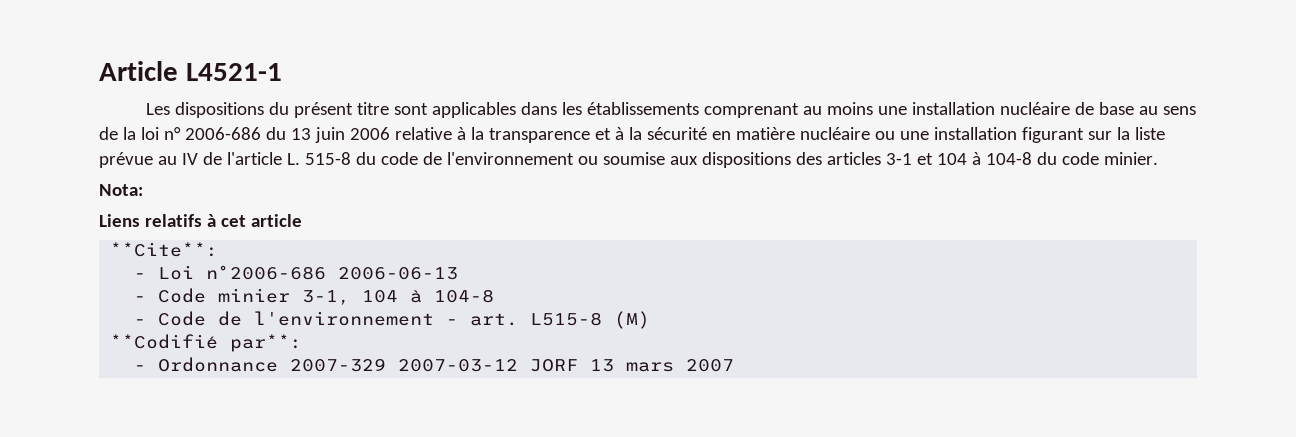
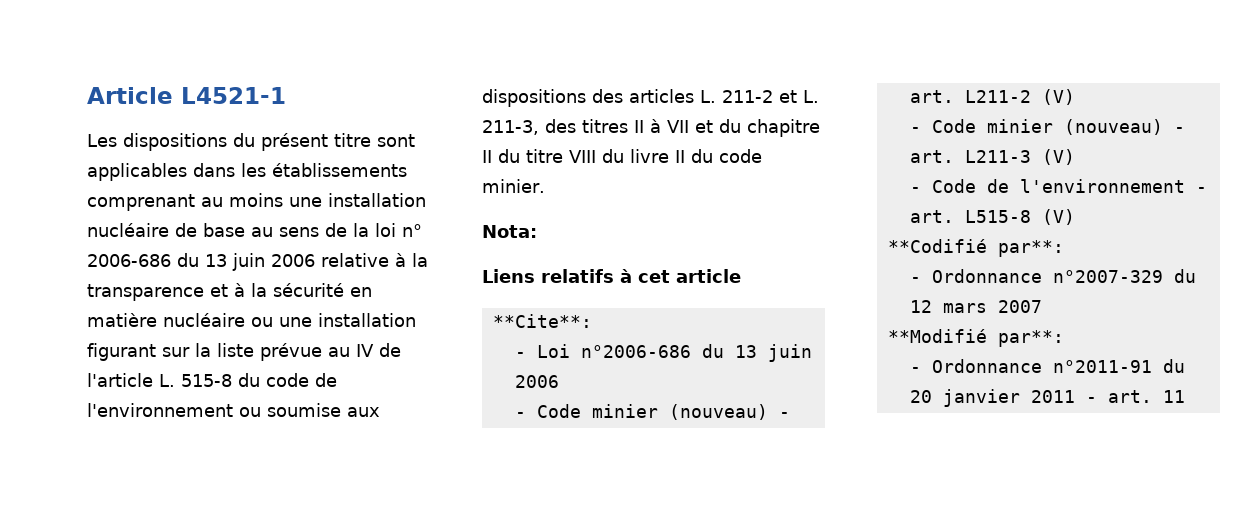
- Les dispositions du présent titre sont applicables dans les établissements comprenant au moins une installation nucléaire de base au sens de la loi n° 2006-686 du 13 juin 2006 relative à la transparence et à la sécurité en matière nucléaire ou une installation figurant sur la liste prévue au IV de l'article L. 515-8 du code de l'environnement ou soumise aux dispositions des articles 3-1 et 104 à 104-8 du code minier.
+ Les dispositions du présent titre sont applicables dans les établissements comprenant au moins une installation nucléaire de base au sens de la loi n° 2006-686 du 13 juin 2006 relative à la transparence et à la sécurité en matière nucléaire ou une installation figurant sur la liste prévue au IV de l'article L. 515-8 du code de l'environnement ou soumise aux dispositions des articles L. 211-2 et L. 211-3, des titres II à VII et du chapitre II du titre VIII du livre II du code minier.
- - Loi n°2006-686 2006-06-13
- - Code minier 3-1, 104 à 104-8
+ - Loi n°2006-686 du 13 juin 2006
+ - Code minier (nouveau) - art. L211-2 (V)
+ - Code minier (nouveau) - art. L211-3 (V)
- - Code de l'environnement - art. L515-8 (M)
+ - Code de l'environnement - art. L515-8 (V)
- - Ordonnance 2007-329 2007-03-12 JORF 13 mars 2007
+ - Ordonnance n°2007-329 du 12 mars 2007
+ **Modifié par**:
+ - Ordonnance n°2011-91 du 20 janvier 2011 - art. 11

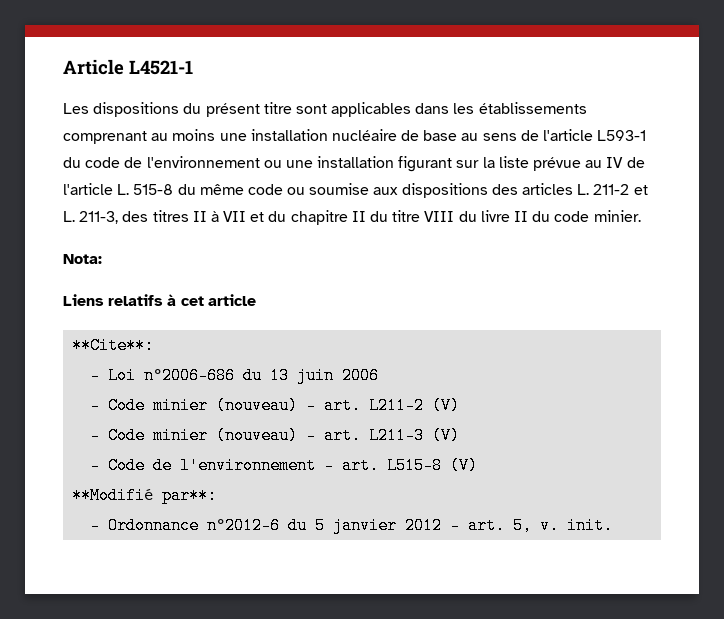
- Les dispositions du présent titre sont applicables dans les établissements comprenant au moins une installation nucléaire de base au sens de la loi n° 2006-686 du 13 juin 2006 relative à la transparence et à la sécurité en matière nucléaire ou une installation figurant sur la liste prévue au IV de l'article L. 515-8 du code de l'environnement ou soumise aux dispositions des articles L. 211-2 et L. 211-3, des titres II à VII et du chapitre II du titre VIII du livre II du code minier.
+ Les dispositions du présent titre sont applicables dans les établissements comprenant au moins une installation nucléaire de base au sens de l'article L593-1 du code de l'environnement ou une installation figurant sur la liste prévue au IV de l'article L. 515-8 du même code ou soumise aux dispositions des articles L. 211-2 et L. 211-3, des titres II à VII et du chapitre II du titre VIII du livre II du code minier.
- **Codifié par**:
- - Ordonnance n°2007-329 du 12 mars 2007
  **Modifié par**:
- - Ordonnance n°2011-91 du 20 janvier 2011 - art. 11
+ - Ordonnance n°2012-6 du 5 janvier 2012 - art. 5, v. init.

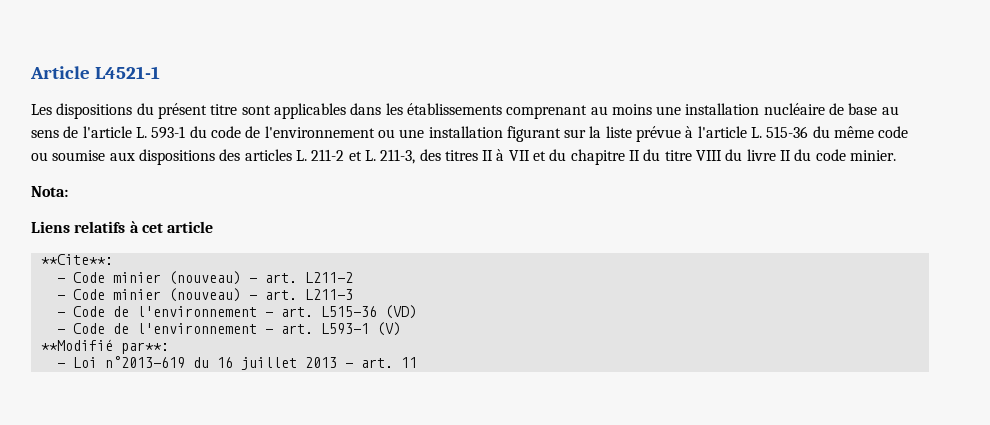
- Les dispositions du présent titre sont applicables dans les établissements comprenant au moins une installation nucléaire de base au sens de l'article L593-1 du code de l'environnement ou une installation figurant sur la liste prévue au IV de l'article L. 515-8 du même code ou soumise aux dispositions des articles L. 211-2 et L. 211-3, des titres II à VII et du chapitre II du titre VIII du livre II du code minier.
+ Les dispositions du présent titre sont applicables dans les établissements comprenant au moins une installation nucléaire de base au sens de l'article L. 593-1 du code de l'environnement ou une installation figurant sur la liste prévue à l'article L. 515-36 du même code ou soumise aux dispositions des articles L. 211-2 et L. 211-3, des titres II à VII et du chapitre II du titre VIII du livre II du code minier.
- - Loi n°2006-686 du 13 juin 2006
- - Code minier (nouveau) - art. L211-2 (V)
+ - Code minier (nouveau) - art. L211-2
- - Code minier (nouveau) - art. L211-3 (V)
- - Code de l'environnement - art. L515-8 (V)
+ - Code minier (nouveau) - art. L211-3
+ - Code de l'environnement - art. L515-36 (VD)
+ - Code de l'environnement - art. L593-1 (V)
  **Modifié par**:
- - Ordonnance n°2012-6 du 5 janvier 2012 - art. 5, v. init.
+ - Loi n°2013-619 du 16 juillet 2013 - art. 11

